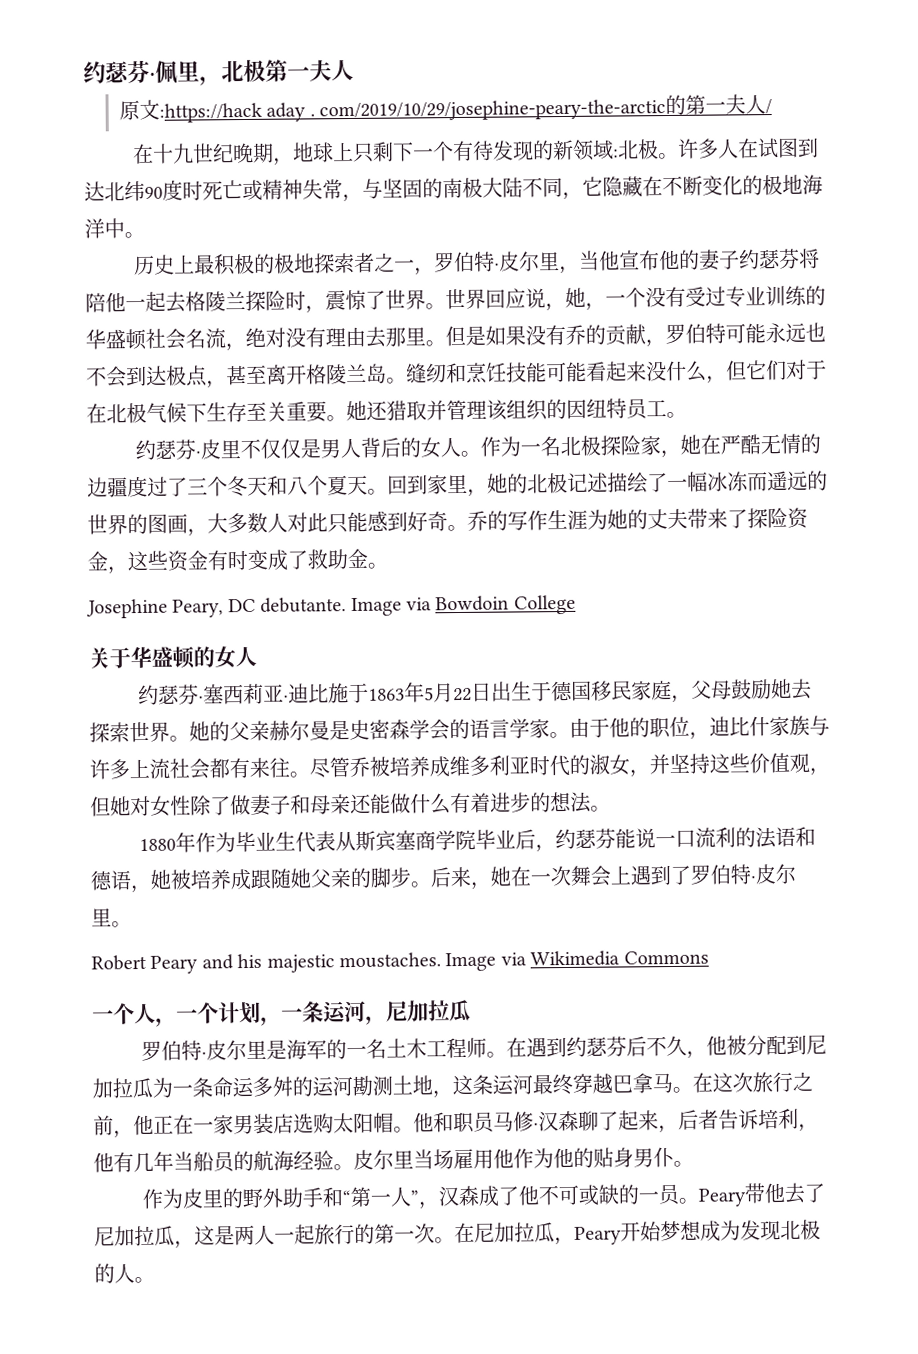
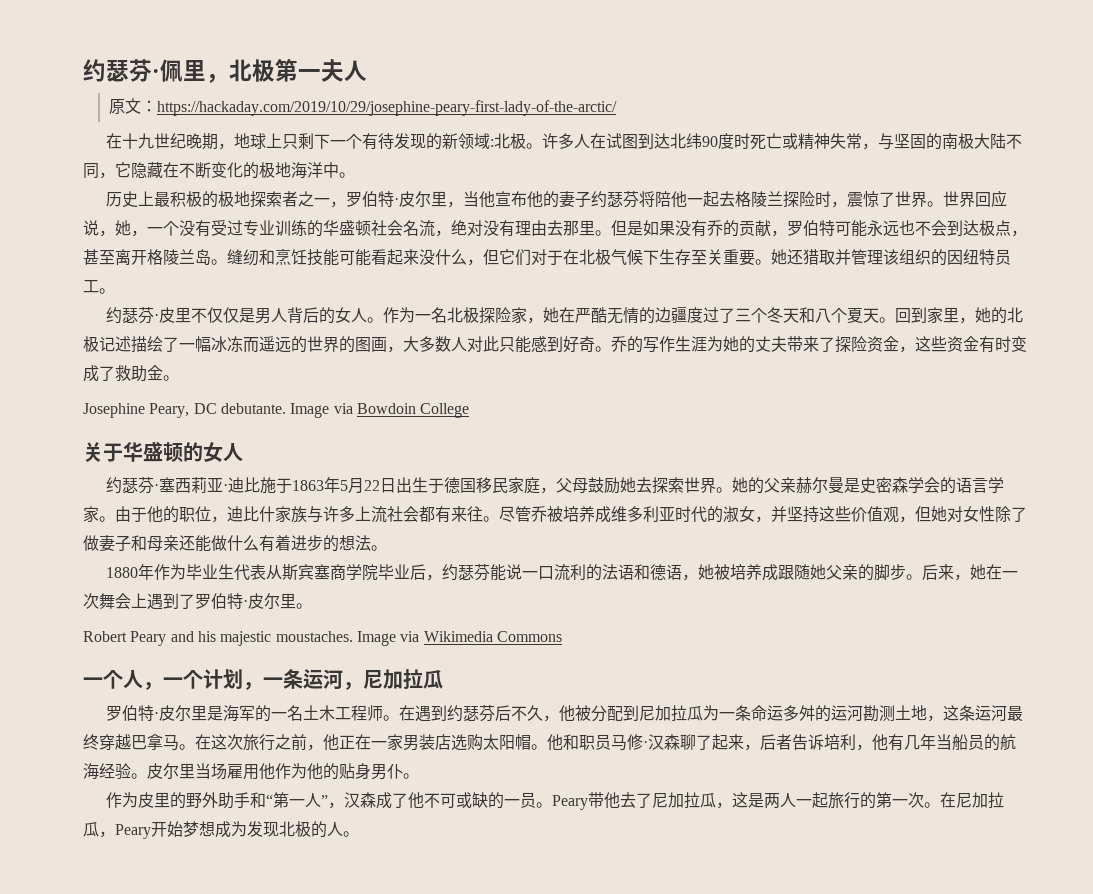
- 原文:https://hack aday . com/2019/10/29/josephine-peary-the-arctic的第一夫人/
+ 原文：https://hackaday.com/2019/10/29/josephine-peary-first-lady-of-the-arctic/

